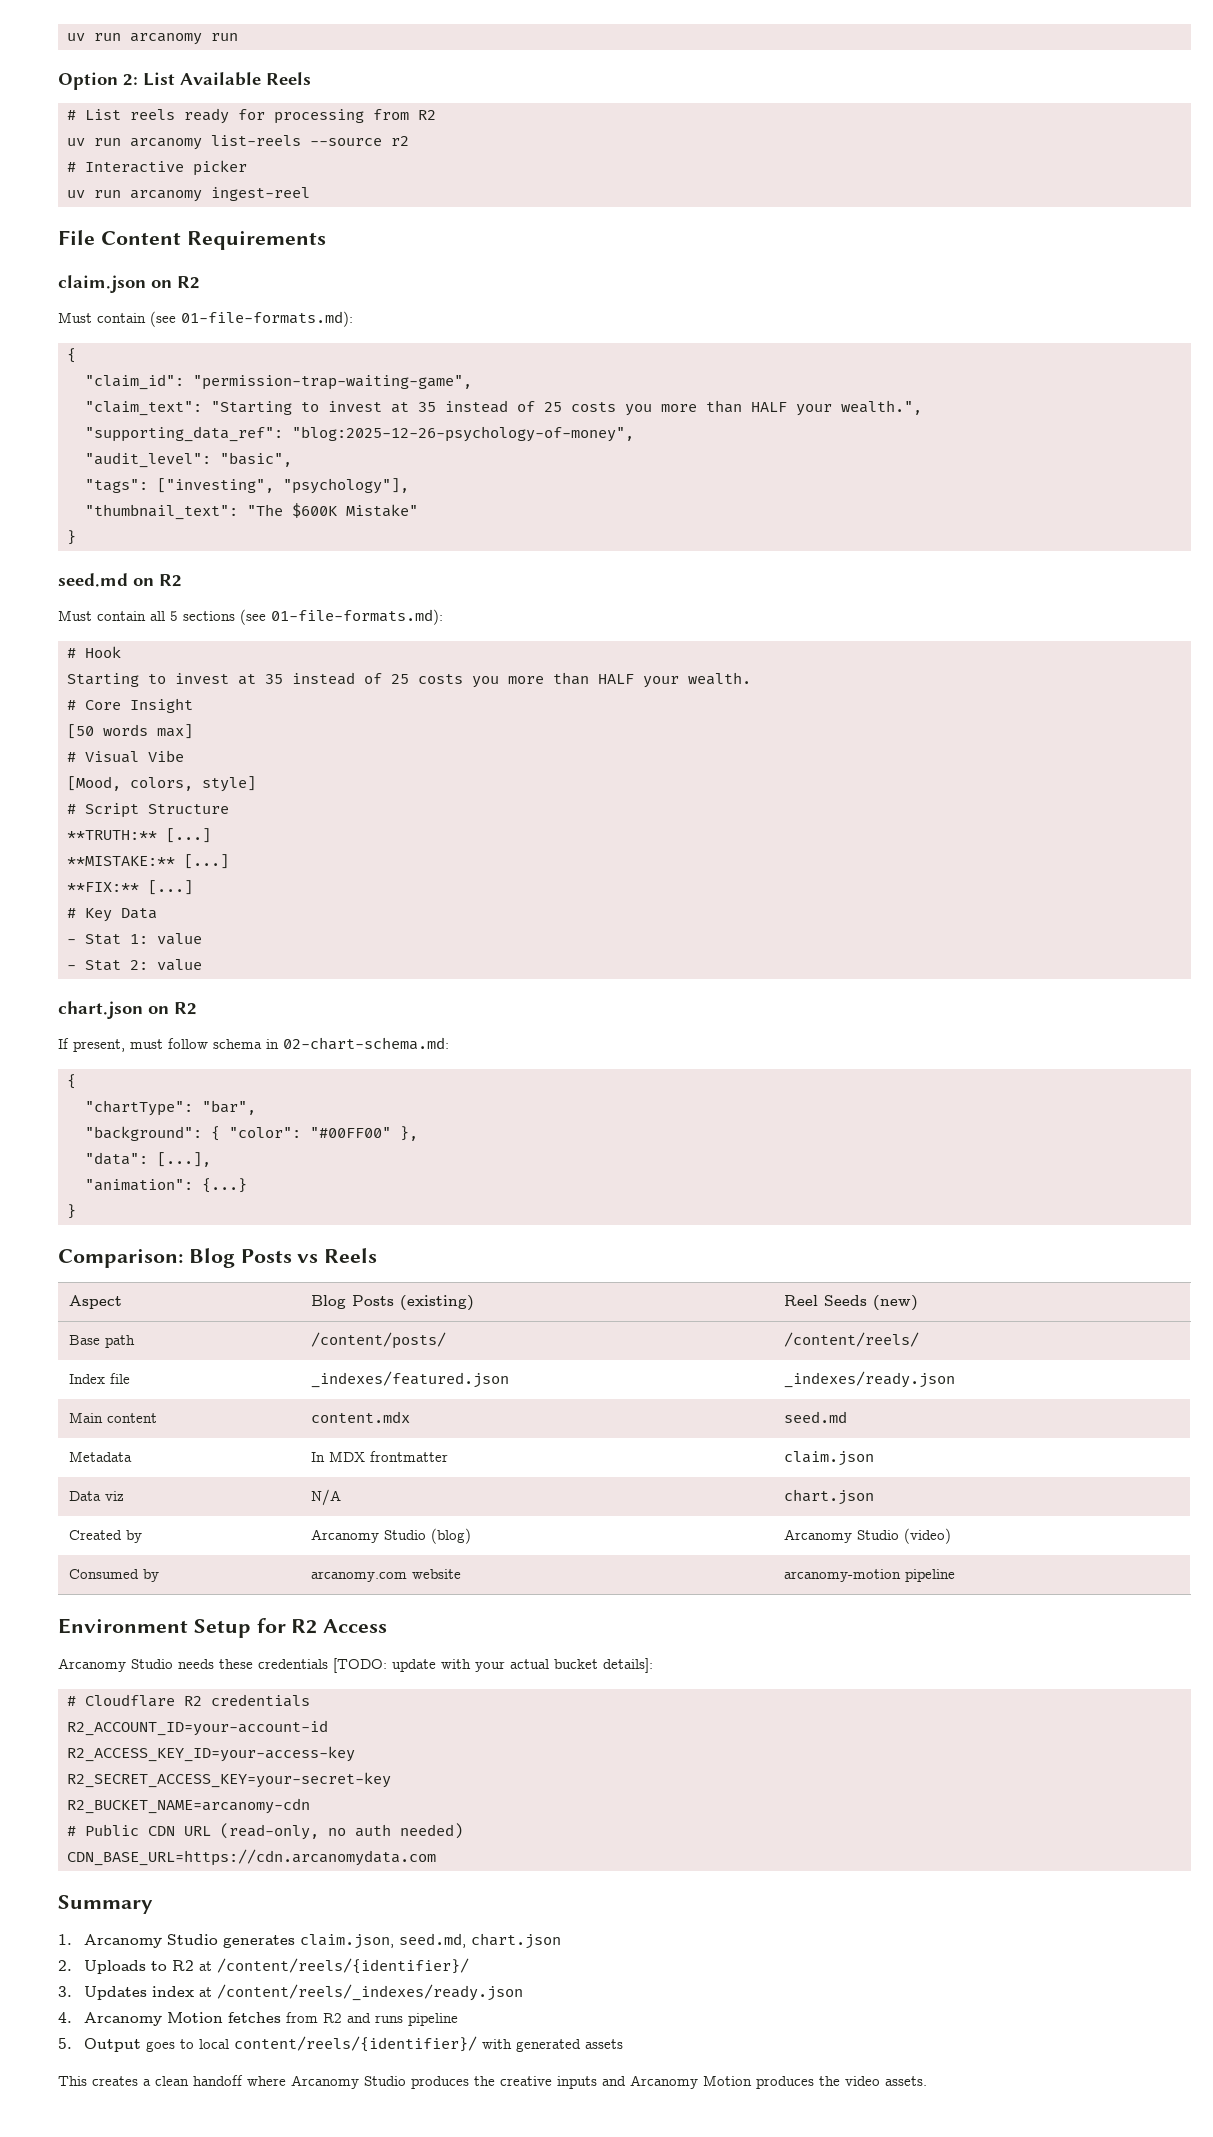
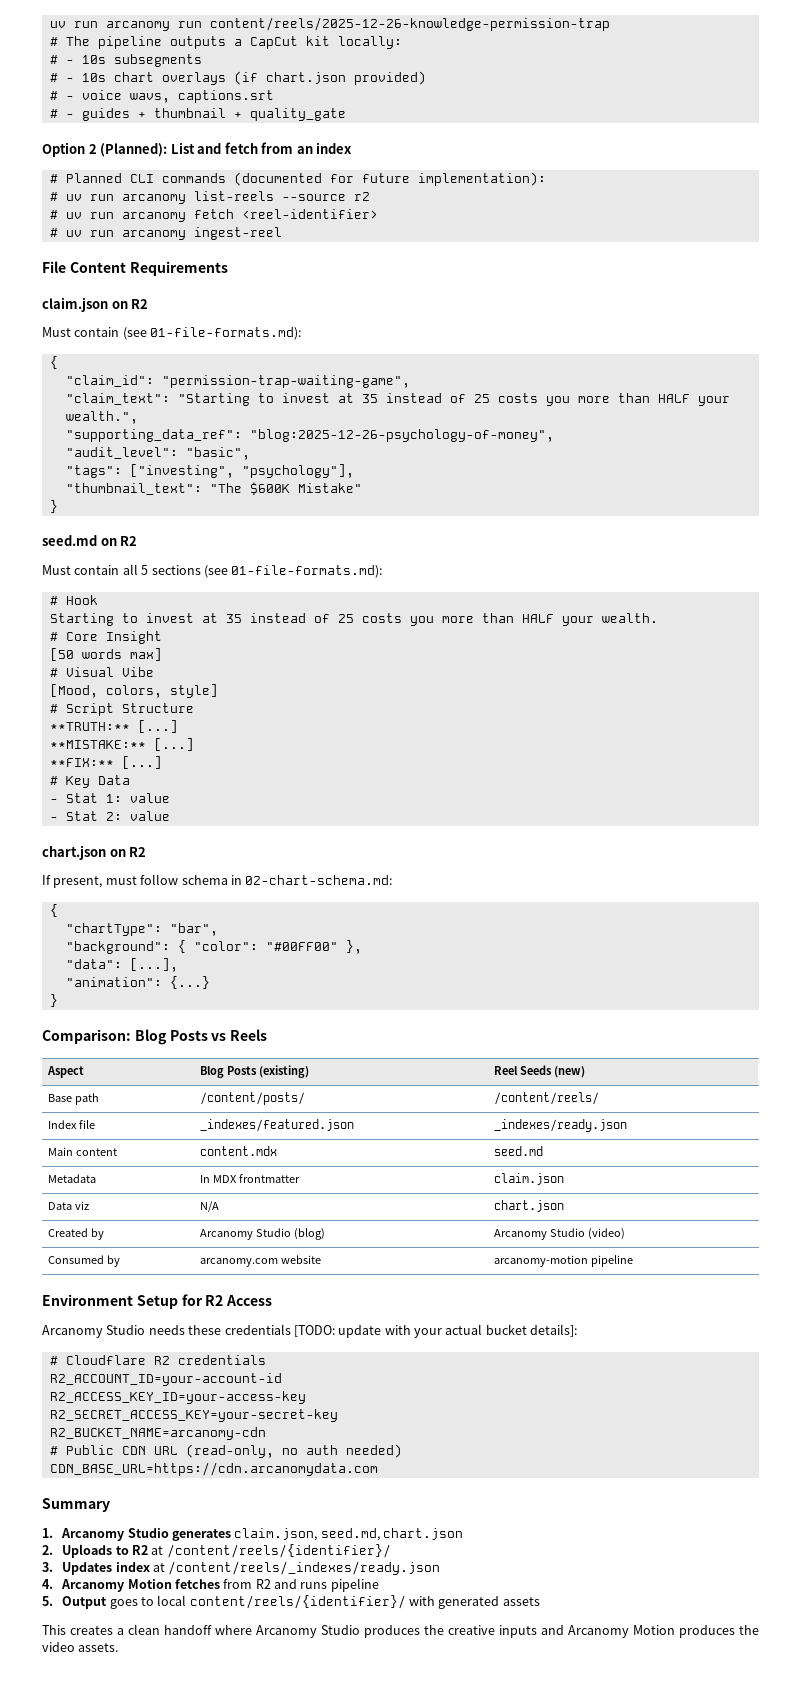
- uv run arcanomy run
- Option 2: List Available Reels
- # List reels ready for processing from R2
- uv run arcanomy list-reels --source r2
+ uv run arcanomy run content/reels/2025-12-26-knowledge-permission-trap
+ # The pipeline outputs a CapCut kit locally:
+ # - 10s subsegments
+ # - 10s chart overlays (if chart.json provided)
+ # - voice wavs, captions.srt
+ # - guides + thumbnail + quality_gate
+ Option 2 (Planned): List and fetch from an index
+ # Planned CLI commands (documented for future implementation):
+ # uv run arcanomy list-reels --source r2
- # Interactive picker
- uv run arcanomy ingest-reel
+ # uv run arcanomy fetch <reel-identifier>
+ # uv run arcanomy ingest-reel

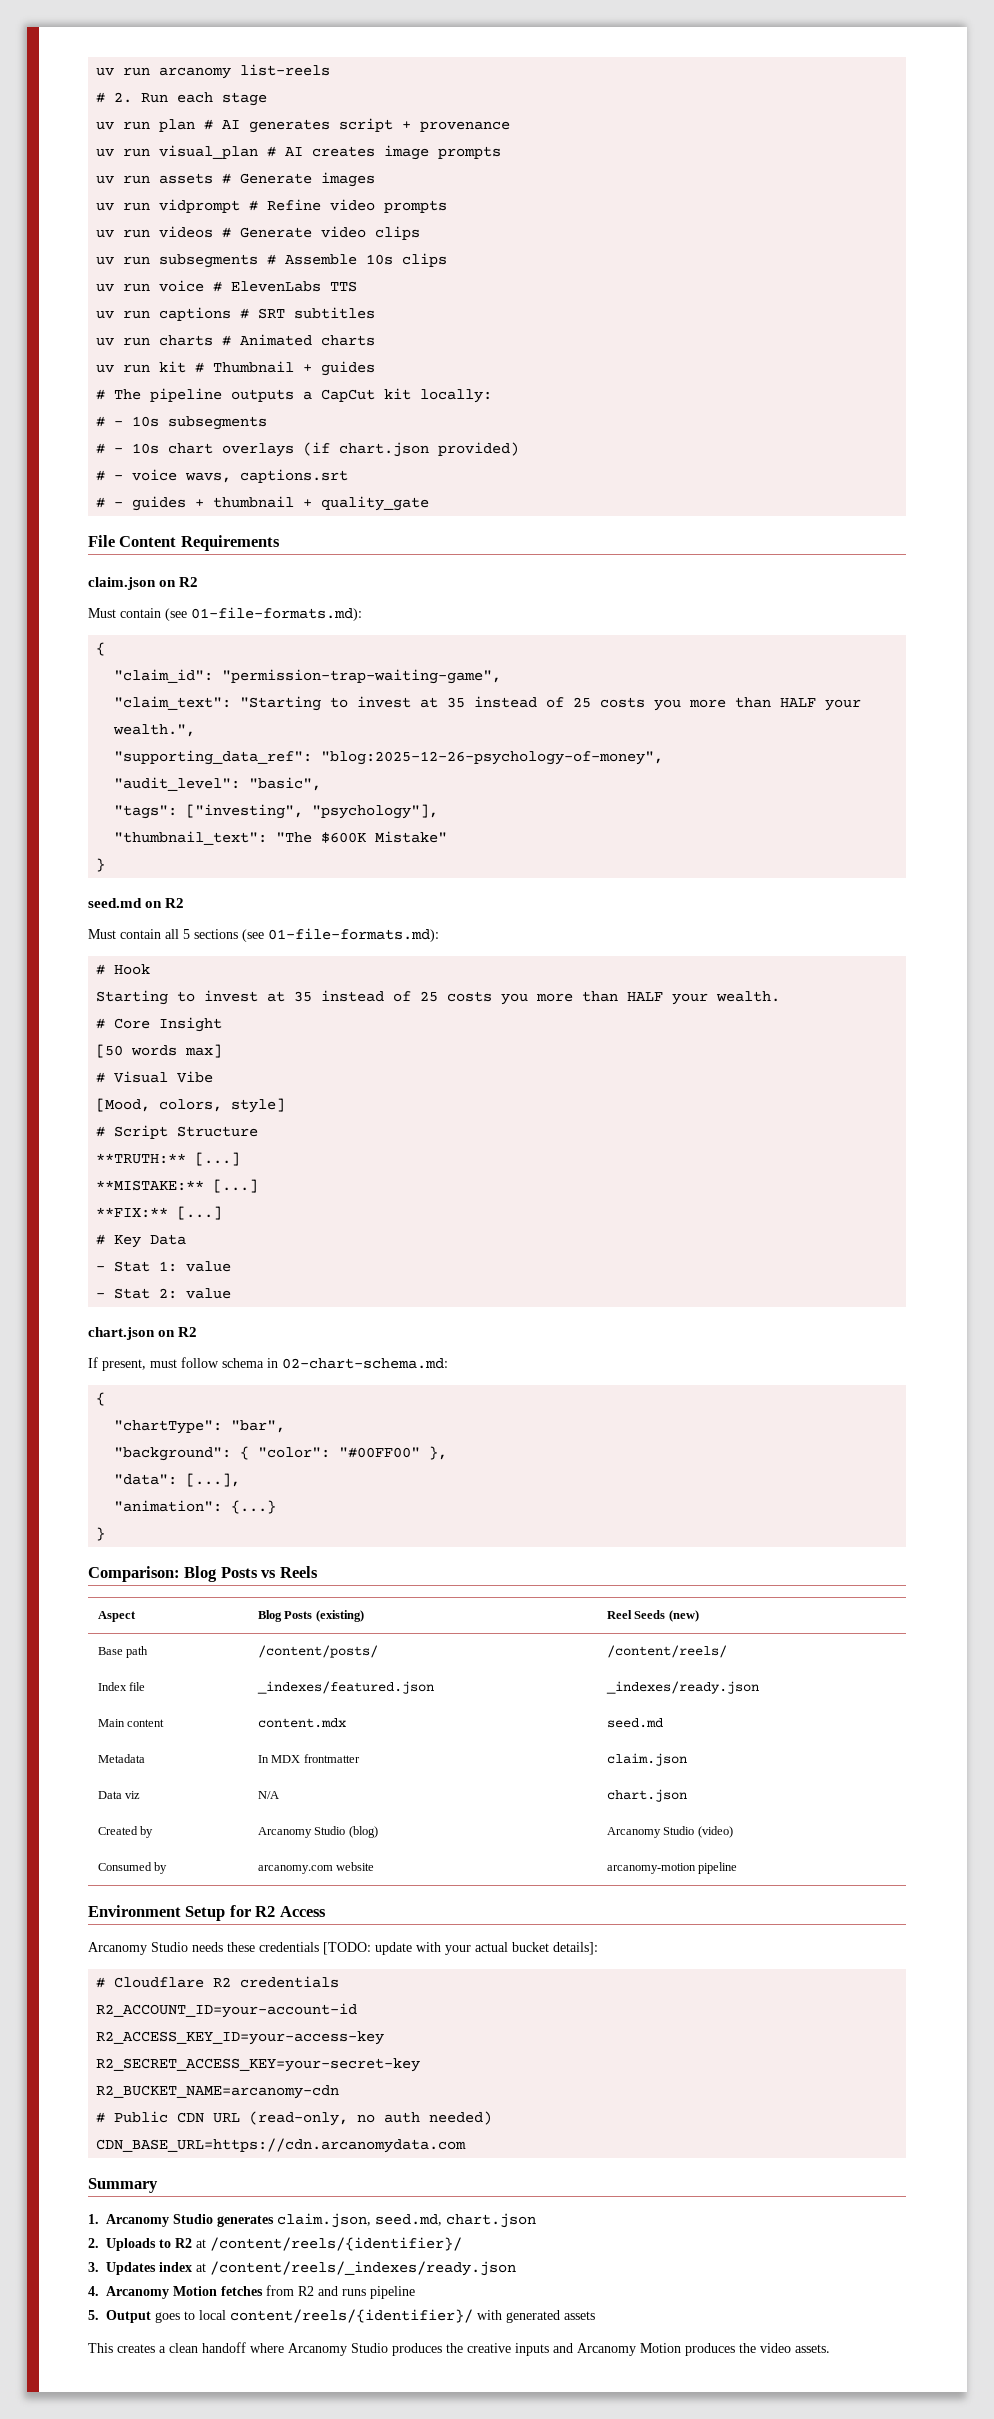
- uv run arcanomy run content/reels/2025-12-26-knowledge-permission-trap
+ uv run arcanomy list-reels
+ # 2. Run each stage
+ uv run plan # AI generates script + provenance
+ uv run visual_plan # AI creates image prompts
+ uv run assets # Generate images
+ uv run vidprompt # Refine video prompts
+ uv run videos # Generate video clips
+ uv run subsegments # Assemble 10s clips
+ uv run voice # ElevenLabs TTS
+ uv run captions # SRT subtitles
+ uv run charts # Animated charts
+ uv run kit # Thumbnail + guides
- Option 2 (Planned): List and fetch from an index
- # Planned CLI commands (documented for future implementation):
- # uv run arcanomy list-reels --source r2
- # uv run arcanomy fetch <reel-identifier>
- # uv run arcanomy ingest-reel

